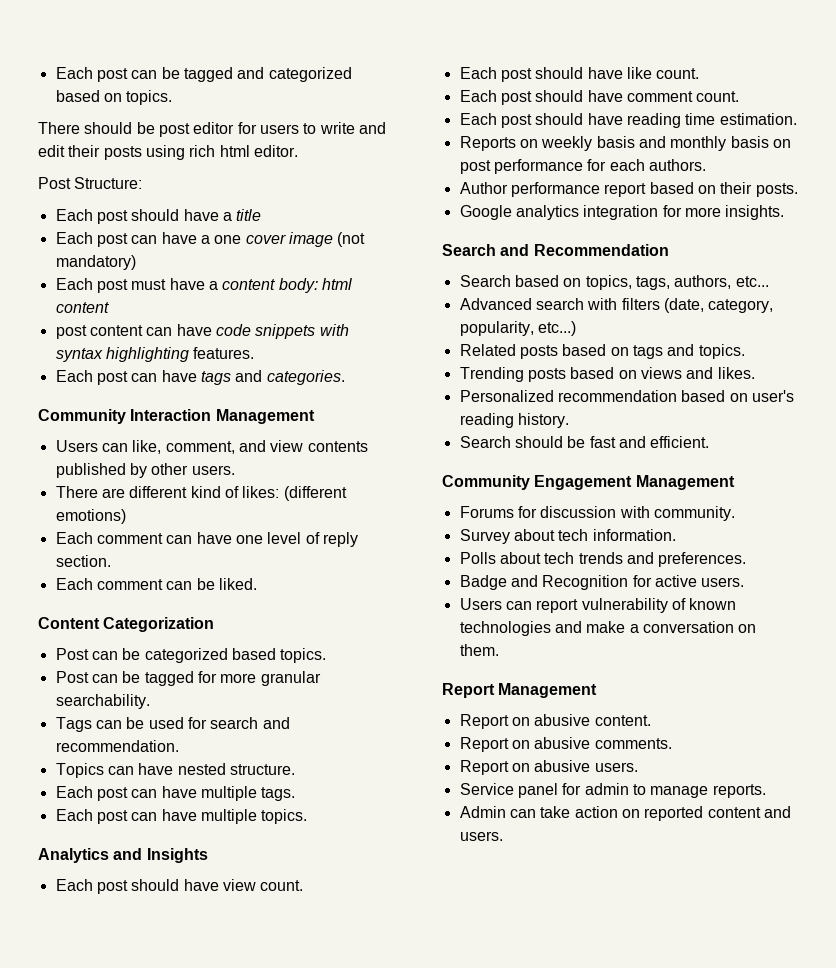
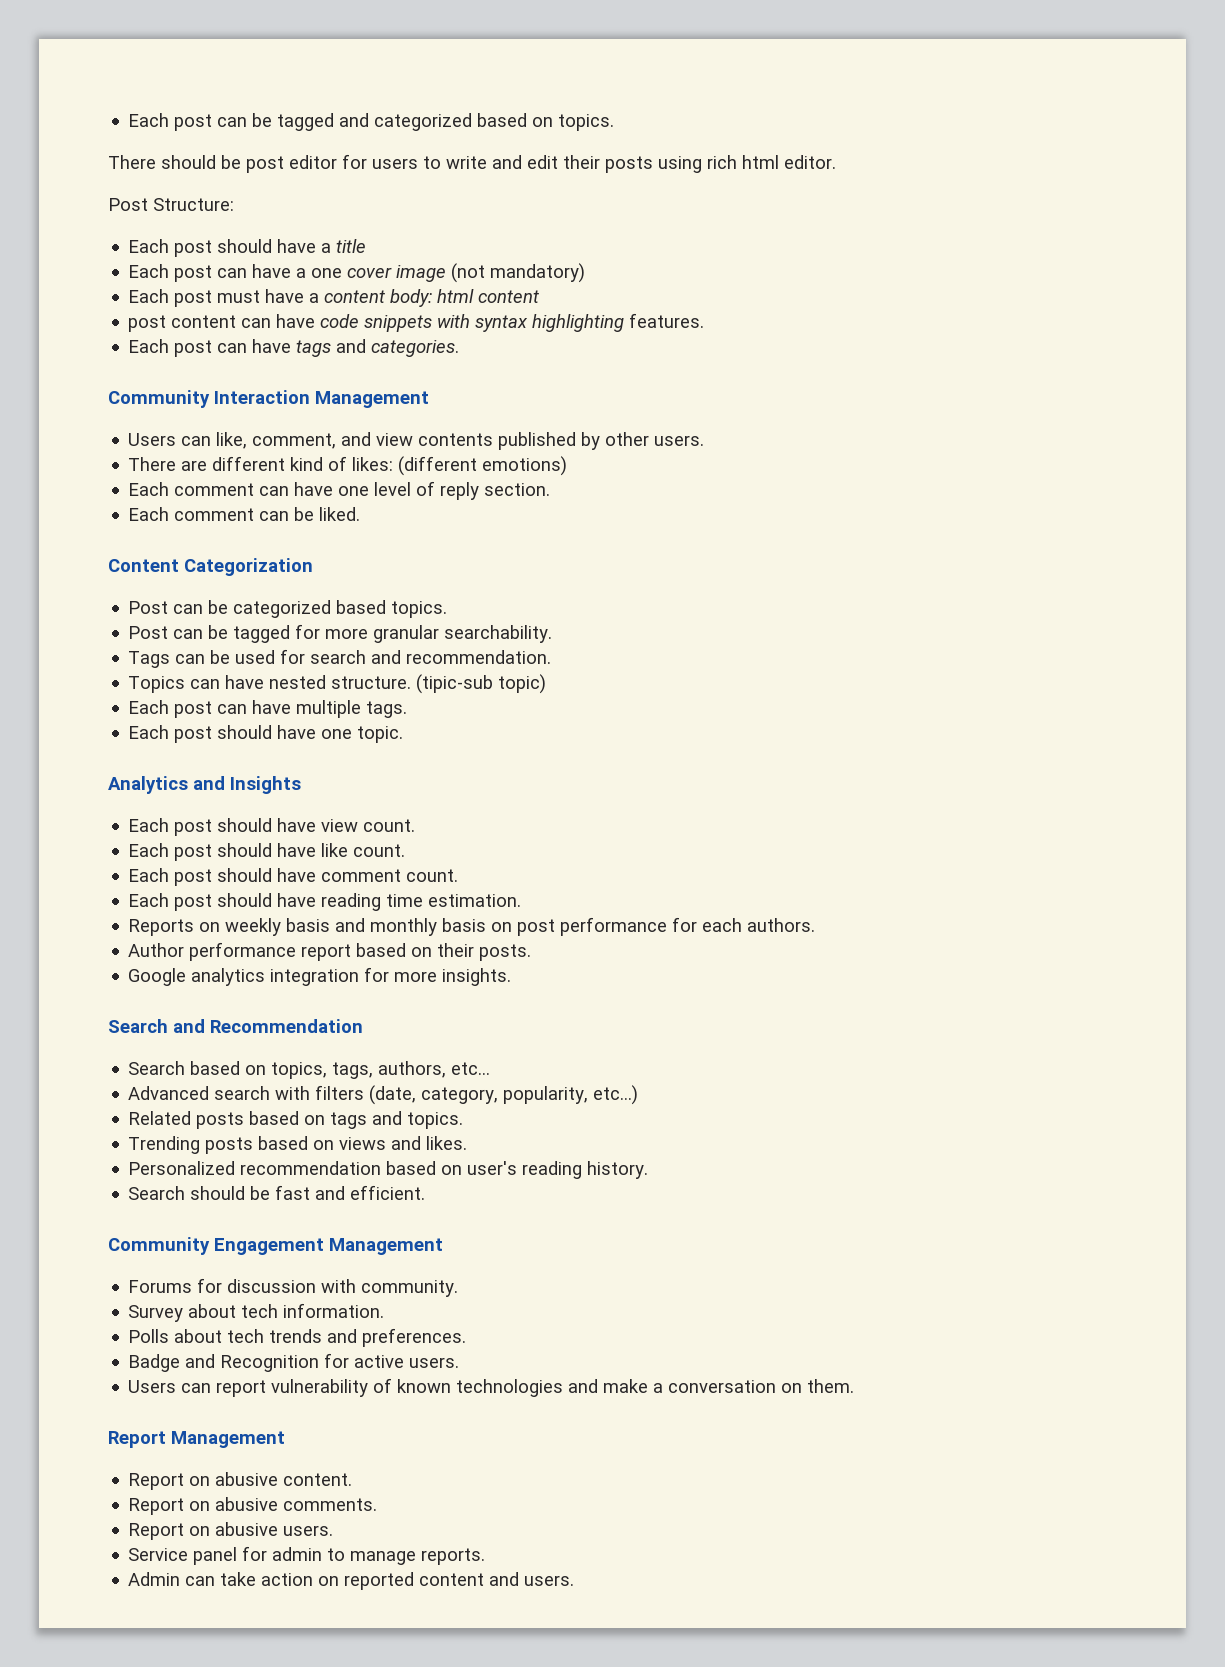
+ (tipic-sub topic)
- Each post can have multiple topics.
+ Each post should have one topic.

